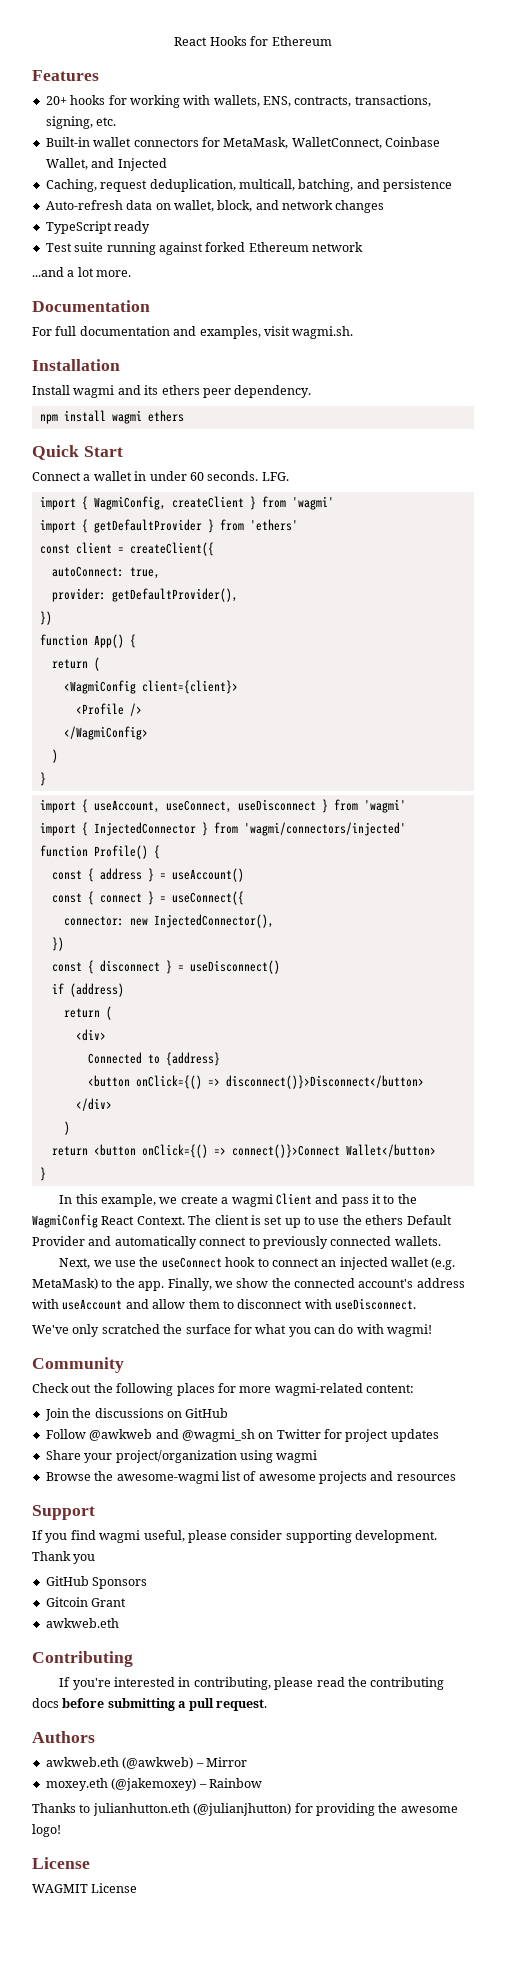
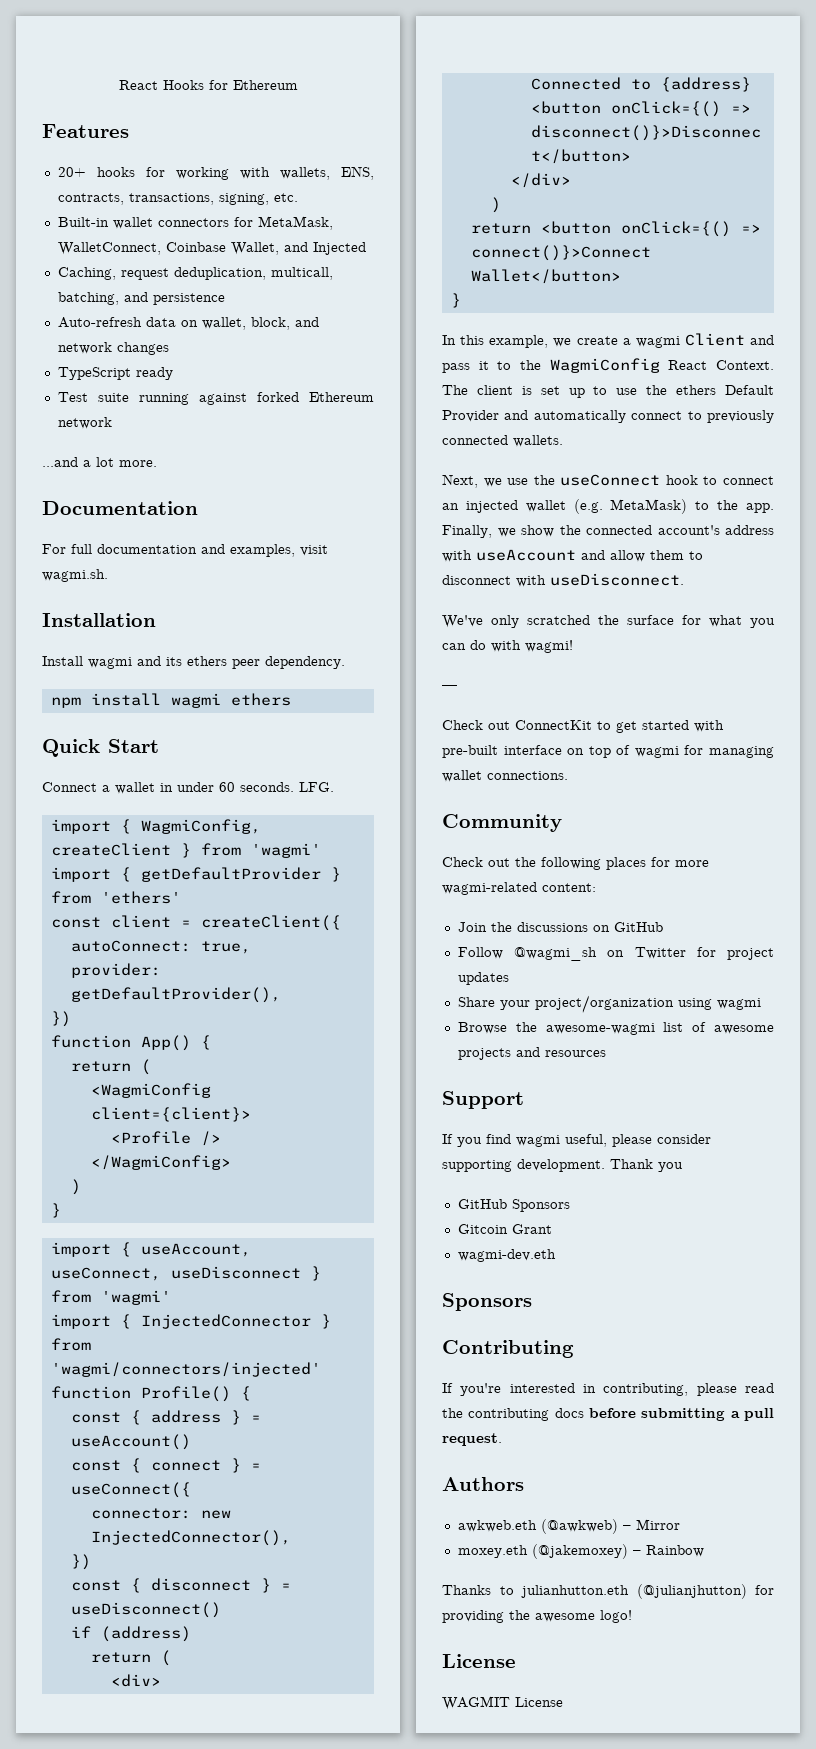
+ —
+ Check out ConnectKit to get started with pre-built interface on top of wagmi for managing wallet connections.
- Follow @awkweb and @wagmi_sh on Twitter for project updates
+ Follow @wagmi_sh on Twitter for project updates
  Gitcoin Grant
- awkweb.eth
+ wagmi-dev.eth
+ Sponsors

